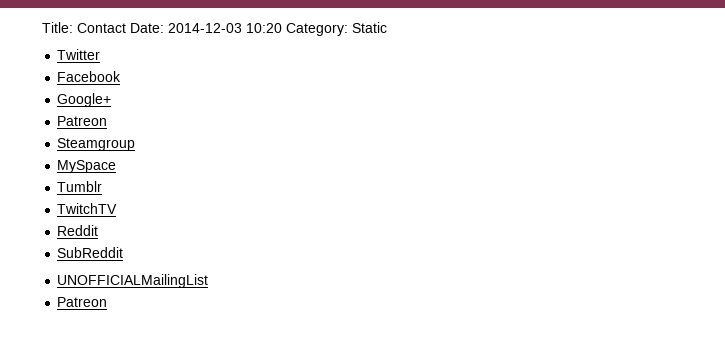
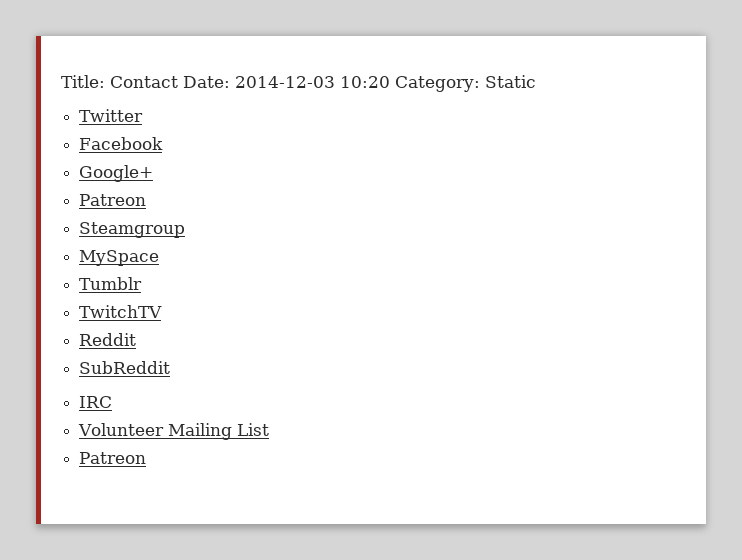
- UNOFFICIALMailingList
+ IRC
+ Volunteer Mailing List

